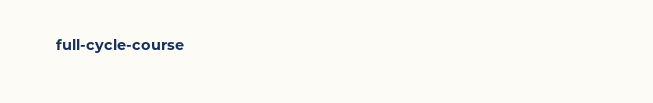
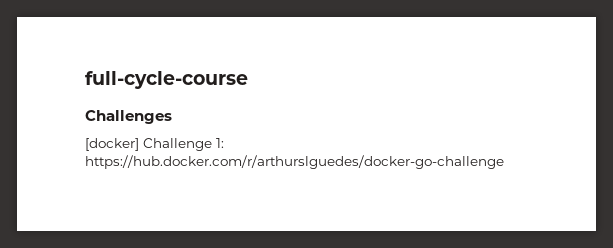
+ Challenges
+ [docker] Challenge 1: https://hub.docker.com/r/arthurslguedes/docker-go-challenge

